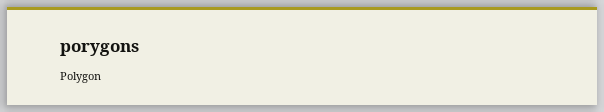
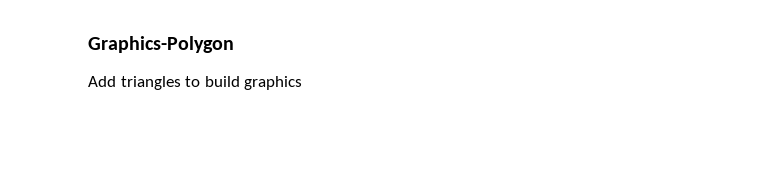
- porygons
- Polygon
+ Graphics-Polygon
+ Add triangles to build graphics

